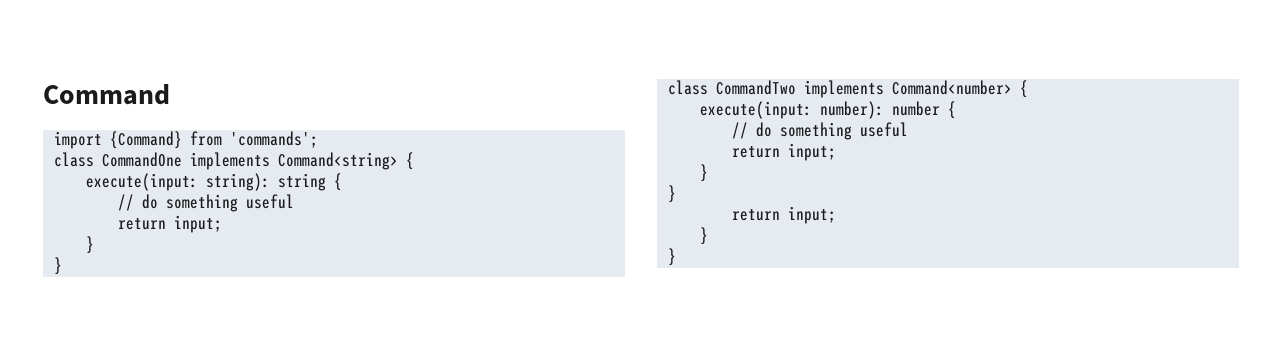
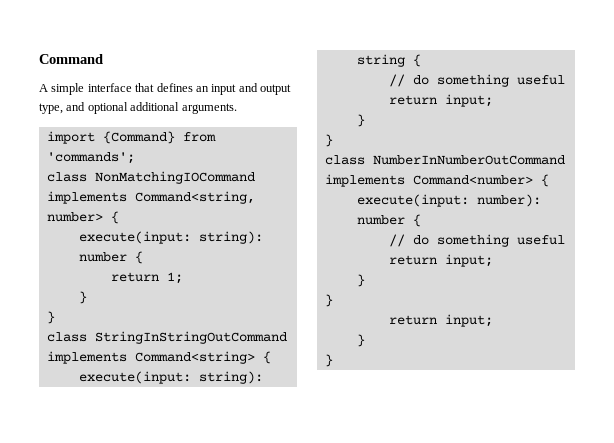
+ A simple interface that defines an input and output type, and optional additional arguments.
- class CommandOne implements Command<string> {
+ class NonMatchingIOCommand implements Command<string, number> {
+ execute(input: string): number {
+ return 1;
+ }
+ }
+ class StringInStringOutCommand implements Command<string> {
- class CommandTwo implements Command<number> {
+ class NumberInNumberOutCommand implements Command<number> {

